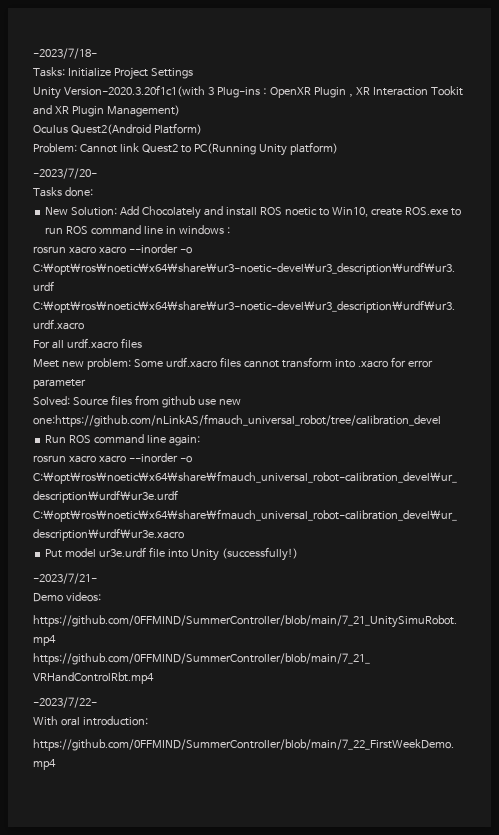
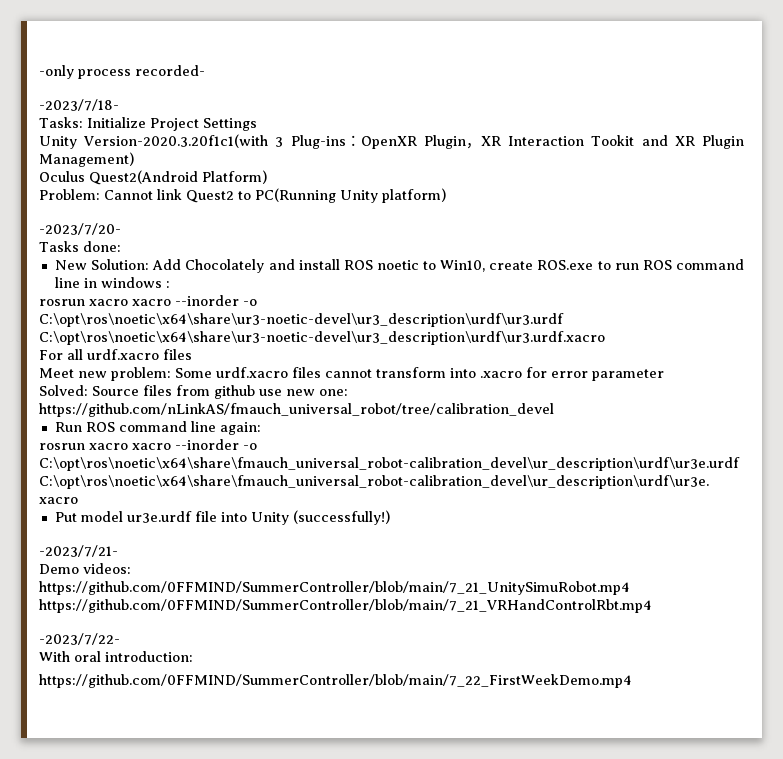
+ -only process recorded-
- Solved: Source files from github use new one:https://github.com/nLinkAS/fmauch_universal_robot/tree/calibration_devel
+ Solved: Source files from github use new one: https://github.com/nLinkAS/fmauch_universal_robot/tree/calibration_devel

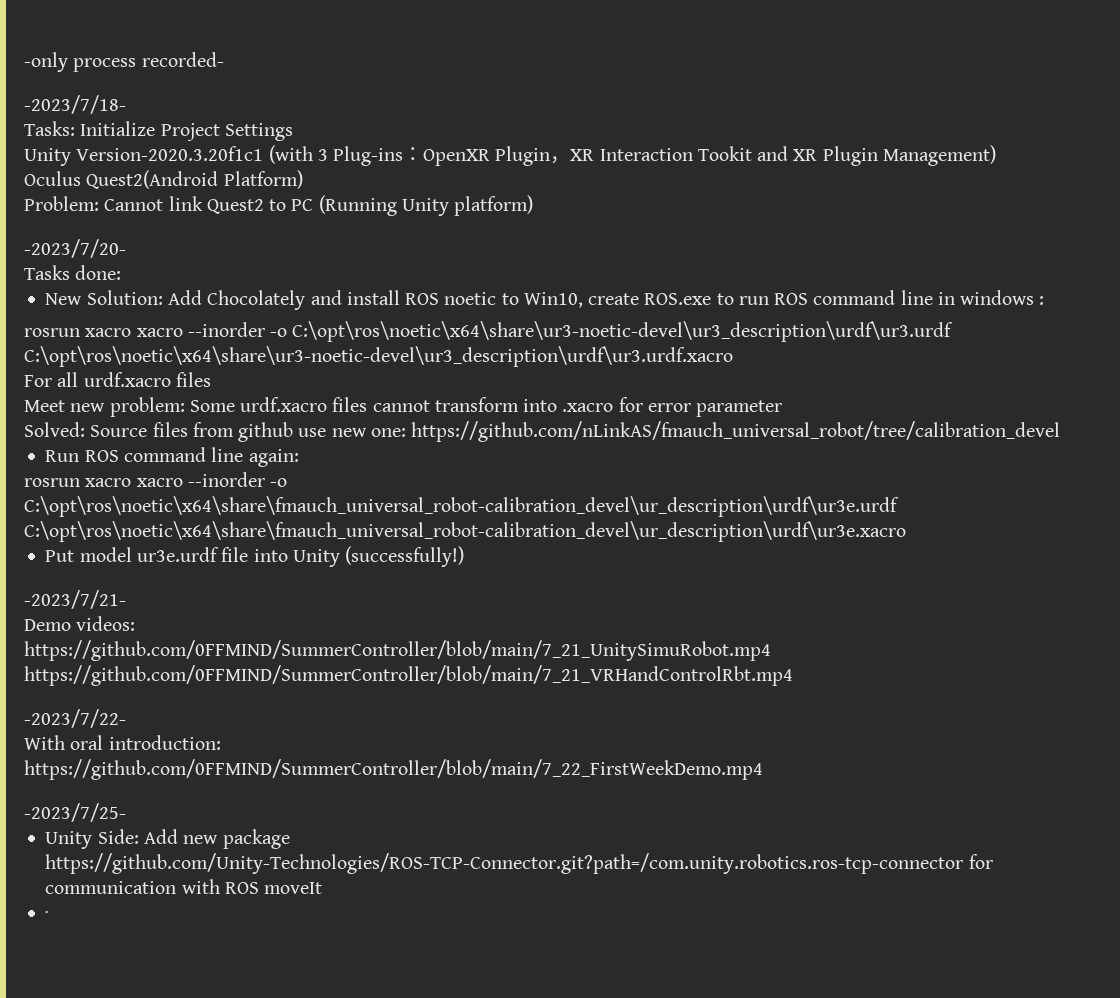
- Unity Version-2020.3.20f1c1(with 3 Plug-ins：OpenXR Plugin，XR Interaction Tookit and XR Plugin Management)
+ Unity Version-2020.3.20f1c1 (with 3 Plug-ins：OpenXR Plugin，XR Interaction Tookit and XR Plugin Management)
- Problem: Cannot link Quest2 to PC(Running Unity platform)
+ Problem: Cannot link Quest2 to PC (Running Unity platform)
+ -2023/7/25-
+ Unity Side: Add new package https://github.com/Unity-Technologies/ROS-TCP-Connector.git?path=/com.unity.robotics.ros-tcp-connector for communication with ROS moveIt
+ ·

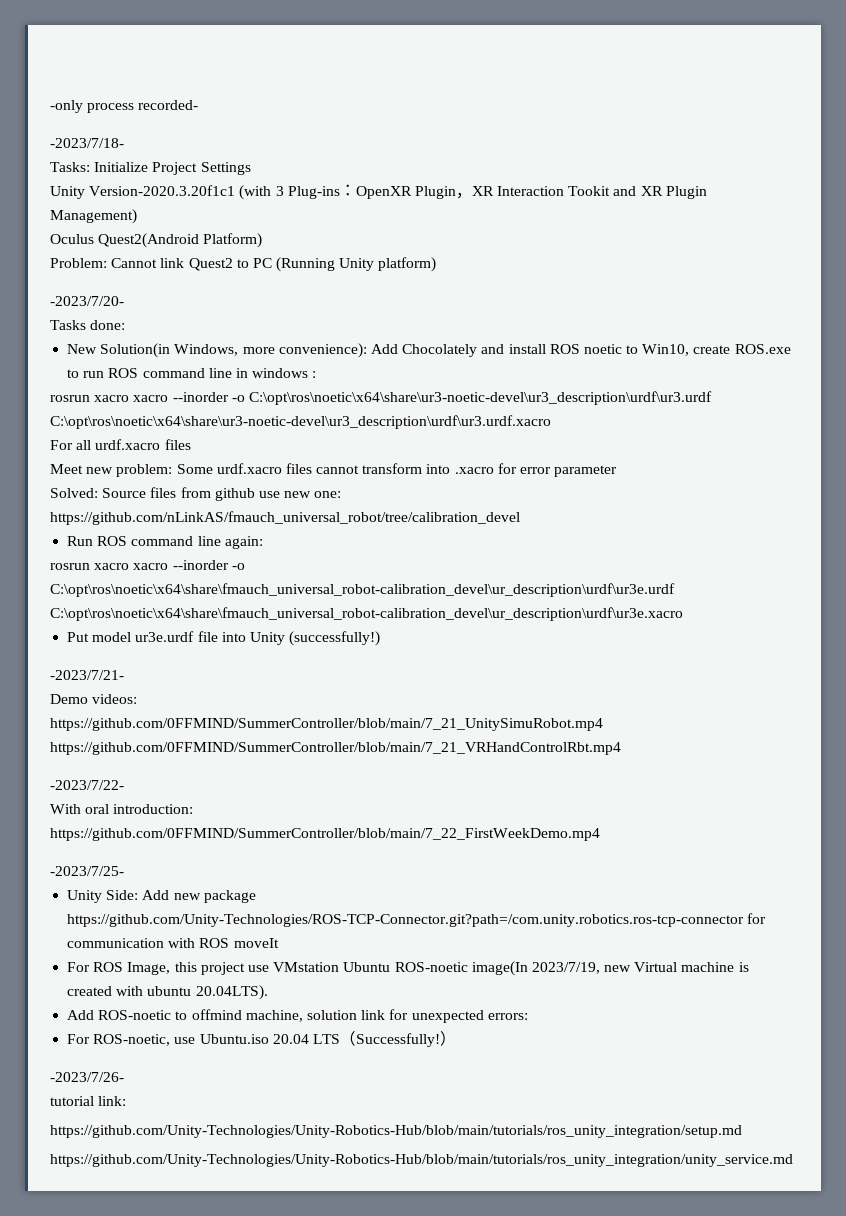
- New Solution: Add Chocolately and install ROS noetic to Win10, create ROS.exe to run ROS command line in windows :
+ New Solution(in Windows, more convenience): Add Chocolately and install ROS noetic to Win10, create ROS.exe to run ROS command line in windows :
- ·
+ For ROS Image, this project use VMstation Ubuntu ROS-noetic image(In 2023/7/19, new Virtual machine is created with ubuntu 20.04LTS).
+ Add ROS-noetic to offmind machine, solution link for unexpected errors:
+ For ROS-noetic, use Ubuntu.iso 20.04 LTS（Successfully!）
+ -2023/7/26-
+ tutorial link:
+ https://github.com/Unity-Technologies/Unity-Robotics-Hub/blob/main/tutorials/ros_unity_integration/setup.md
+ https://github.com/Unity-Technologies/Unity-Robotics-Hub/blob/main/tutorials/ros_unity_integration/unity_service.md

